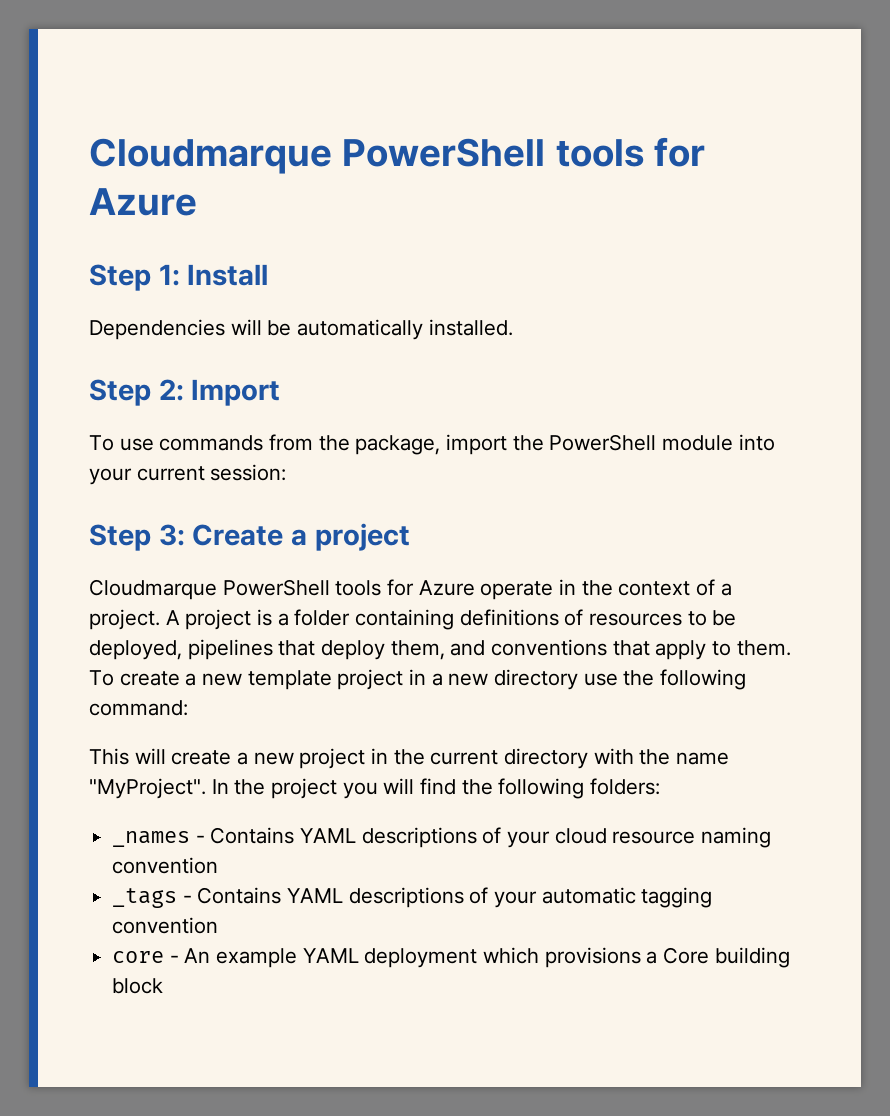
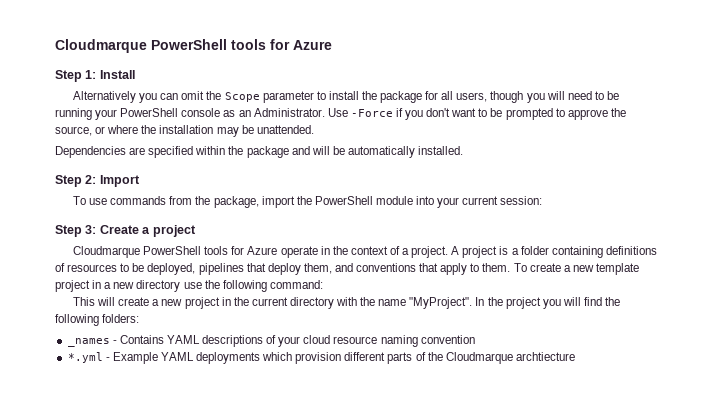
- Dependencies will be automatically installed.
+ Alternatively you can omit the Scope parameter to install the package for all users, though you will need to be running your PowerShell console as an Administrator. Use -Force if you don't want to be prompted to approve the source, or where the installation may be unattended.
+ Dependencies are specified within the package and will be automatically installed.
- _tags - Contains YAML descriptions of your automatic tagging convention
- core - An example YAML deployment which provisions a Core building block
+ *.yml - Example YAML deployments which provision different parts of the Cloudmarque archtiecture

